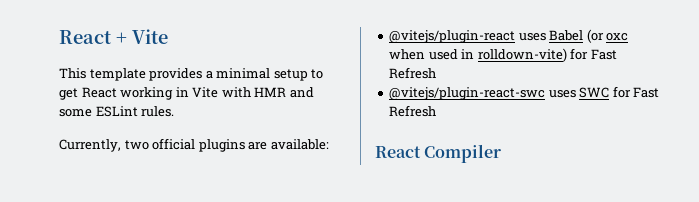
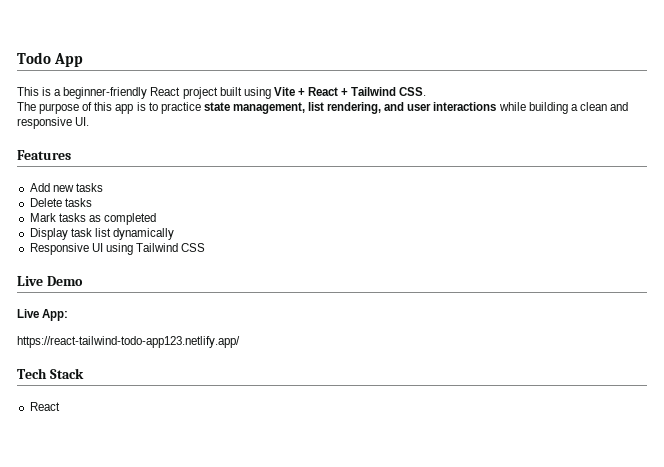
- React + Vite
- This template provides a minimal setup to get React working in Vite with HMR and some ESLint rules.
- Currently, two official plugins are available:
- @vitejs/plugin-react uses Babel (or oxc when used in rolldown-vite) for Fast Refresh
- @vitejs/plugin-react-swc uses SWC for Fast Refresh
- React Compiler
+ Todo App
+ This is a beginner-friendly React project built using Vite + React + Tailwind CSS.
+ The purpose of this app is to practice state management, list rendering, and user interactions while building a clean and responsive UI.
+ Features
+ Add new tasks
+ Delete tasks
+ Mark tasks as completed
+ Display task list dynamically
+ Responsive UI using Tailwind CSS
+ Live Demo
+ Live App:
+ https://react-tailwind-todo-app123.netlify.app/
+ Tech Stack
+ React

